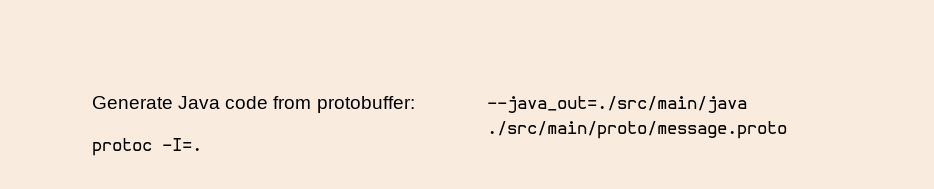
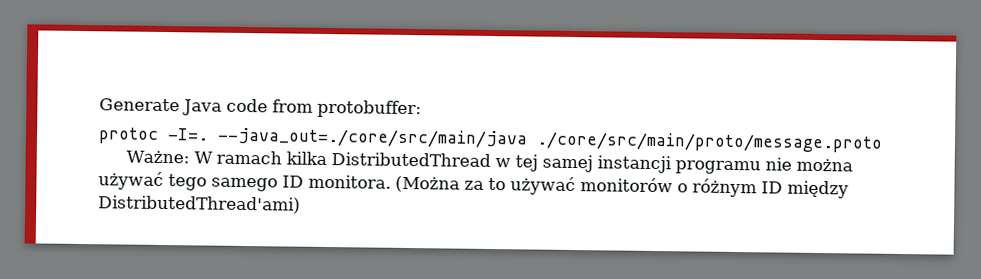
- --java_out=./src/main/java ./src/main/proto/message.proto
+ --java_out=./core/src/main/java ./core/src/main/proto/message.proto
+ Ważne: W ramach kilka DistributedThread w tej samej instancji programu nie można używać tego samego ID monitora. (Można za to używać monitorów o różnym ID między DistributedThread'ami)

